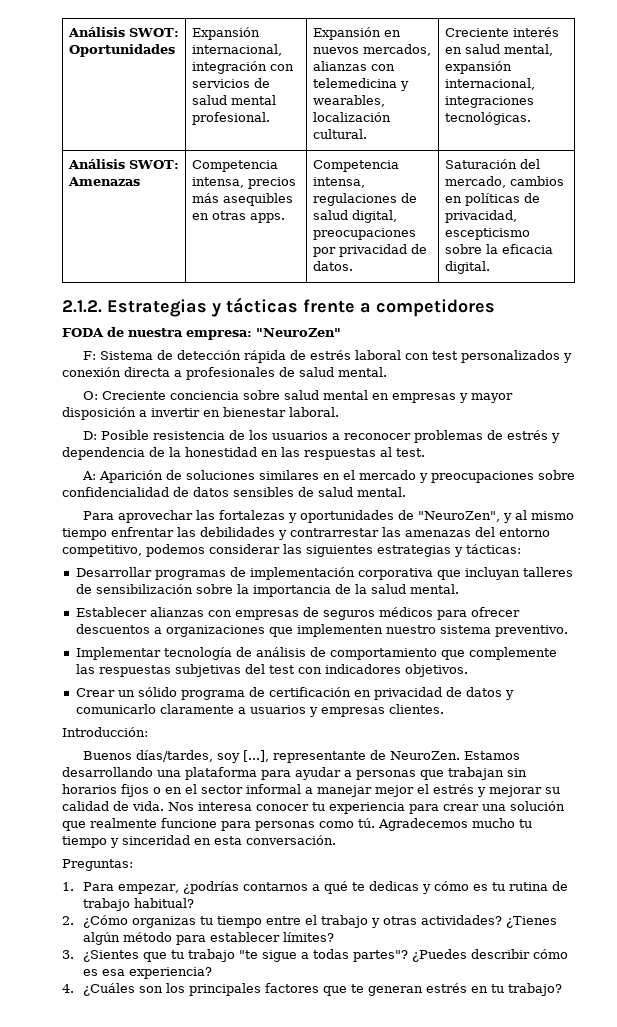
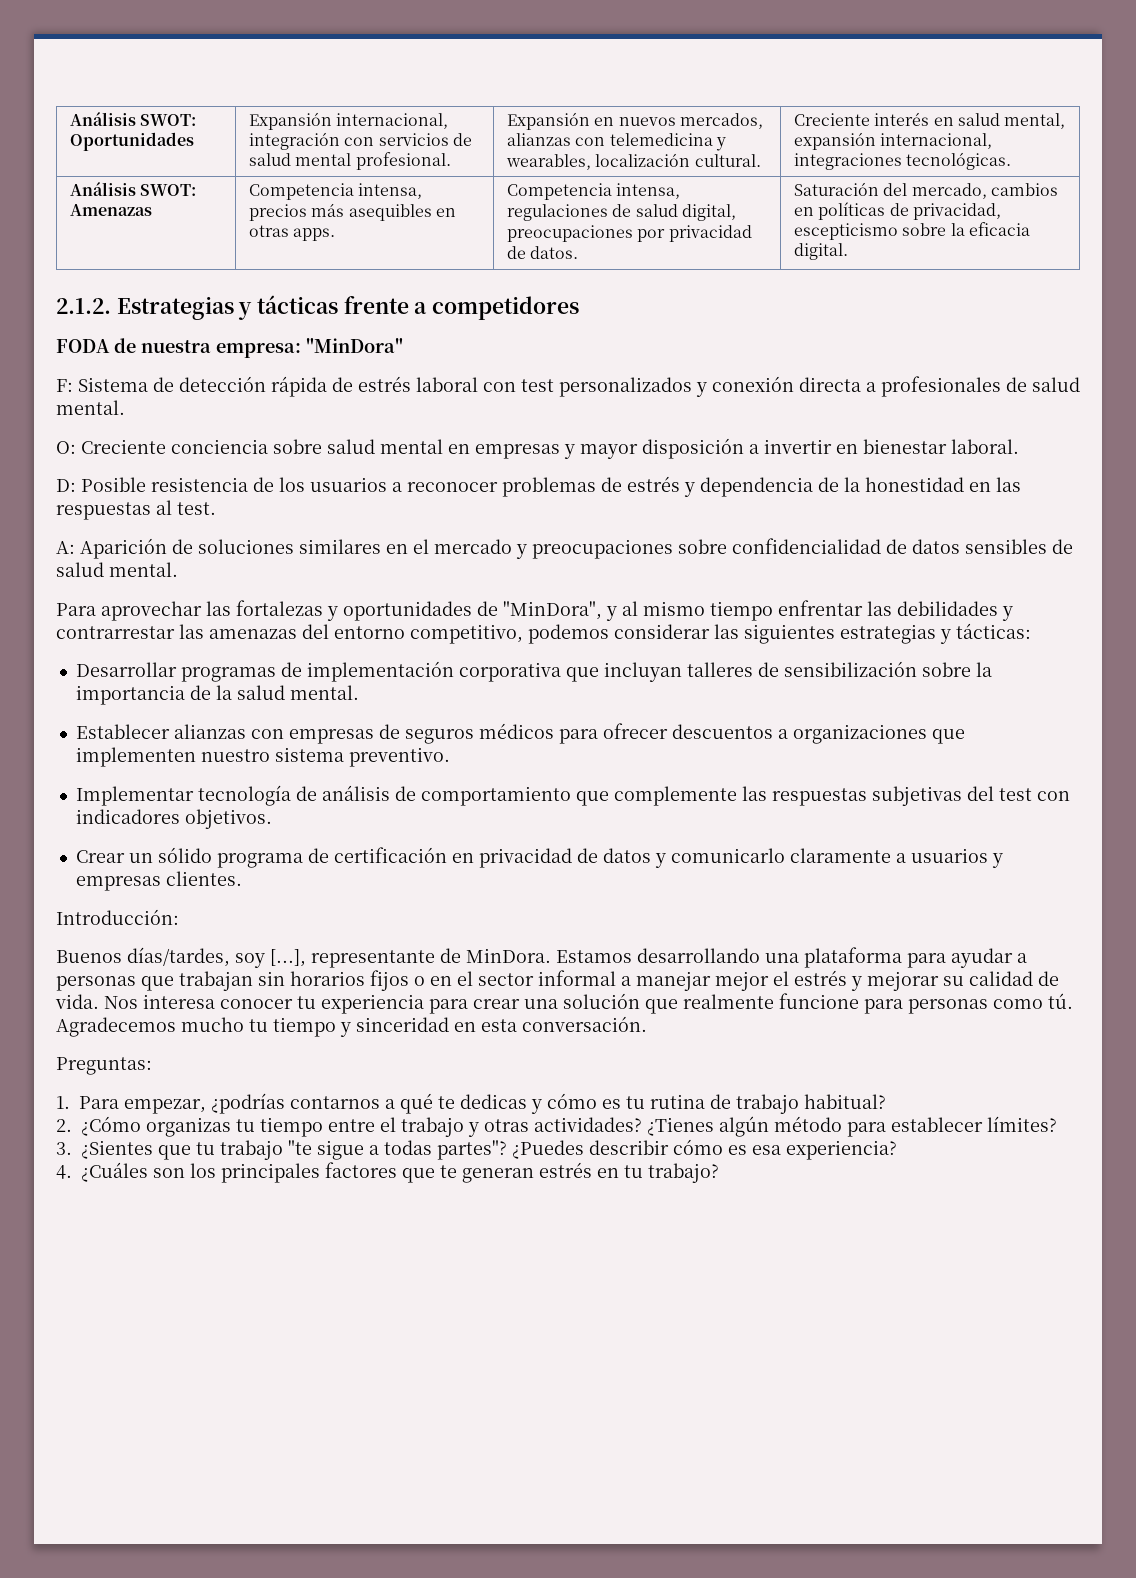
- FODA de nuestra empresa: "NeuroZen"
+ FODA de nuestra empresa: "MinDora"
- Para aprovechar las fortalezas y oportunidades de "NeuroZen", y al mismo tiempo enfrentar las debilidades y contrarrestar las amenazas del entorno competitivo, podemos considerar las siguientes estrategias y tácticas:
+ Para aprovechar las fortalezas y oportunidades de "MinDora", y al mismo tiempo enfrentar las debilidades y contrarrestar las amenazas del entorno competitivo, podemos considerar las siguientes estrategias y tácticas:
- Buenos días/tardes, soy [...], representante de NeuroZen.
+ Buenos días/tardes, soy [...], representante de MinDora.

